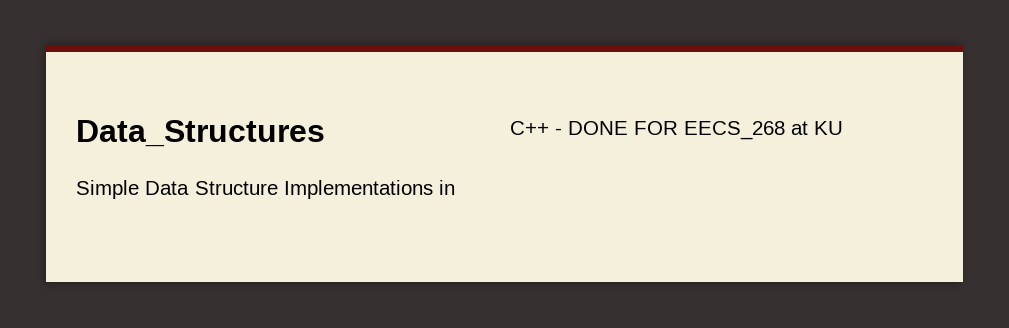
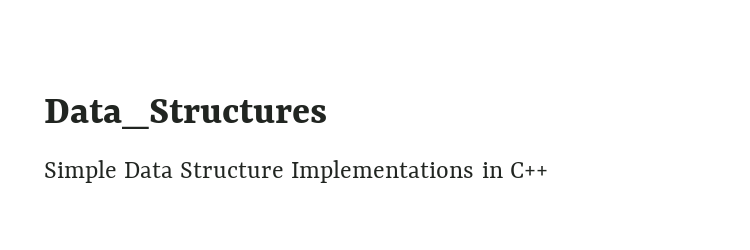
- Simple Data Structure Implementations in C++ - DONE FOR EECS_268 at KU
+ Simple Data Structure Implementations in C++

